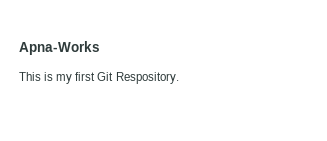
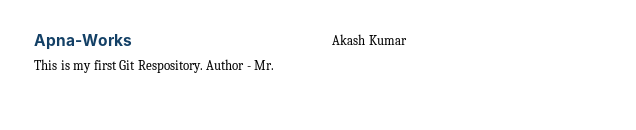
+ Author - Mr. Akash Kumar

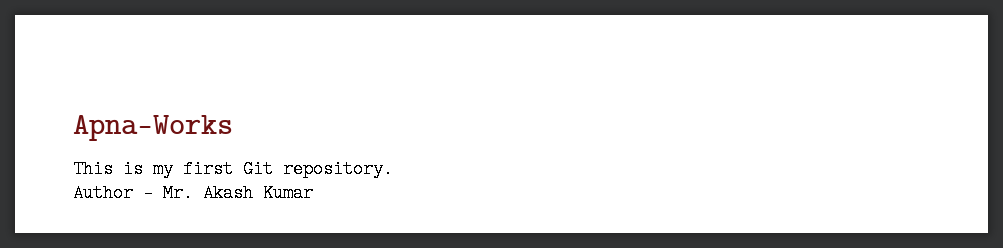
- This is my first Git Respository. Author - Mr. Akash Kumar
+ This is my first Git repository.
+ Author - Mr. Akash Kumar

